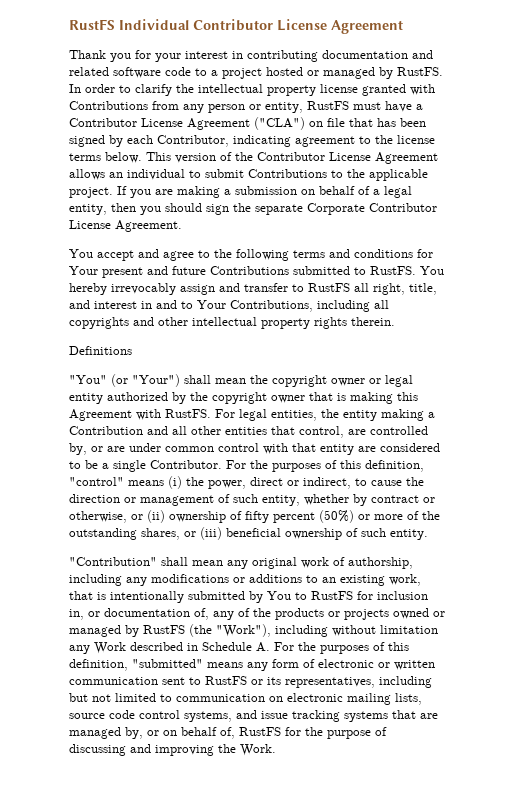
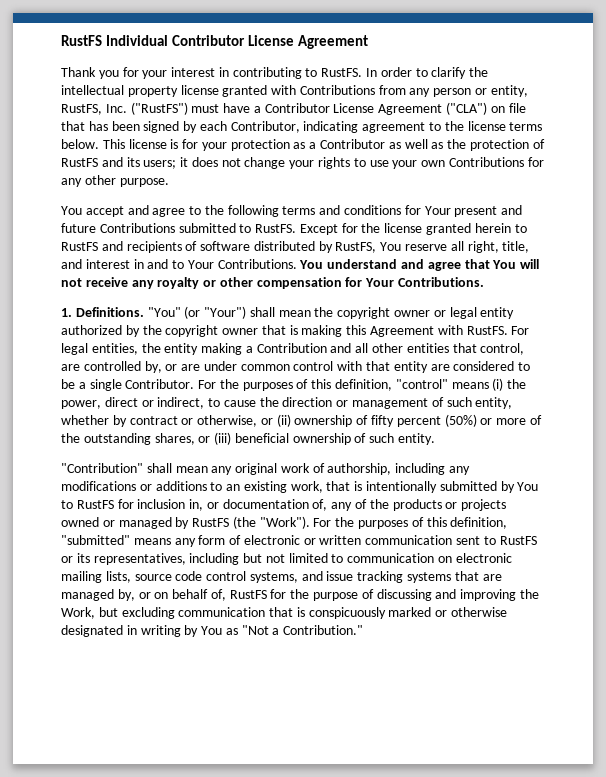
- Thank you for your interest in contributing documentation and related software code to a project hosted or managed by RustFS.
+ Thank you for your interest in contributing to RustFS.
- In order to clarify the intellectual property license granted with Contributions from any person or entity, RustFS must have a Contributor License Agreement ("CLA") on file that has been signed by each Contributor, indicating agreement to the license terms below.
+ In order to clarify the intellectual property license granted with Contributions from any person or entity, RustFS, Inc. ("RustFS") must have a Contributor License Agreement ("CLA") on file that has been signed by each Contributor, indicating agreement to the license terms below.
- This version of the Contributor License Agreement allows an individual to submit Contributions to the applicable project. If you are making a submission on behalf of a legal entity, then you should sign the separate Corporate Contributor License Agreement.
+ This license is for your protection as a Contributor as well as the protection of RustFS and its users; it does not change your rights to use your own Contributions for any other purpose.
- You hereby irrevocably assign and transfer to RustFS all right, title, and interest in and to Your Contributions, including all copyrights and other intellectual property rights therein.
- Definitions
- "You" (or "Your") shall mean the copyright owner or legal entity authorized by the copyright owner that is making this Agreement with RustFS.
+ Except for the license granted herein to RustFS and recipients of software distributed by RustFS, You reserve all right, title, and interest in and to Your Contributions. You understand and agree that You will not receive any royalty or other compensation for Your Contributions.
+ 1. Definitions. "You" (or "Your") shall mean the copyright owner or legal entity authorized by the copyright owner that is making this Agreement with RustFS.
- "Contribution" shall mean any original work of authorship, including any modifications or additions to an existing work, that is intentionally submitted by You to RustFS for inclusion in, or documentation of, any of the products or projects owned or managed by RustFS (the "Work"), including without limitation any Work described in Schedule A. For the purposes of this definition, "submitted" means any form of electronic or written communication sent to RustFS or its representatives, including but not limited to communication on electronic mailing lists, source code control systems, and issue tracking systems that are managed by, or on behalf of, RustFS for the purpose of discussing and improving the Work.
+ "Contribution" shall mean any original work of authorship, including any modifications or additions to an existing work, that is intentionally submitted by You to RustFS for inclusion in, or documentation of, any of the products or projects owned or managed by RustFS (the "Work"). For the purposes of this definition, "submitted" means any form of electronic or written communication sent to RustFS or its representatives, including but not limited to communication on electronic mailing lists, source code control systems, and issue tracking systems that are managed by, or on behalf of, RustFS for the purpose of discussing and improving the Work, but excluding communication that is conspicuously marked or otherwise designated in writing by You as "Not a Contribution."

